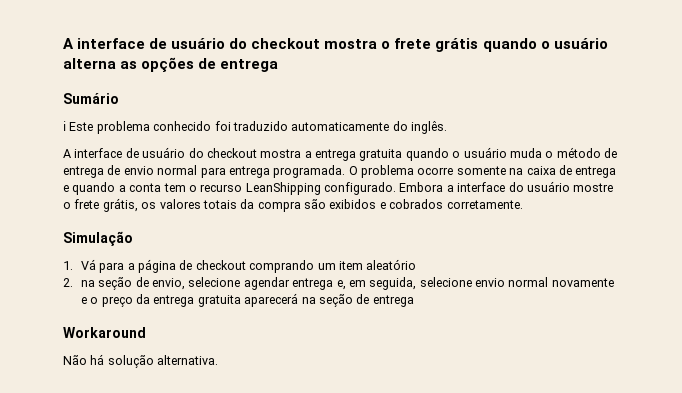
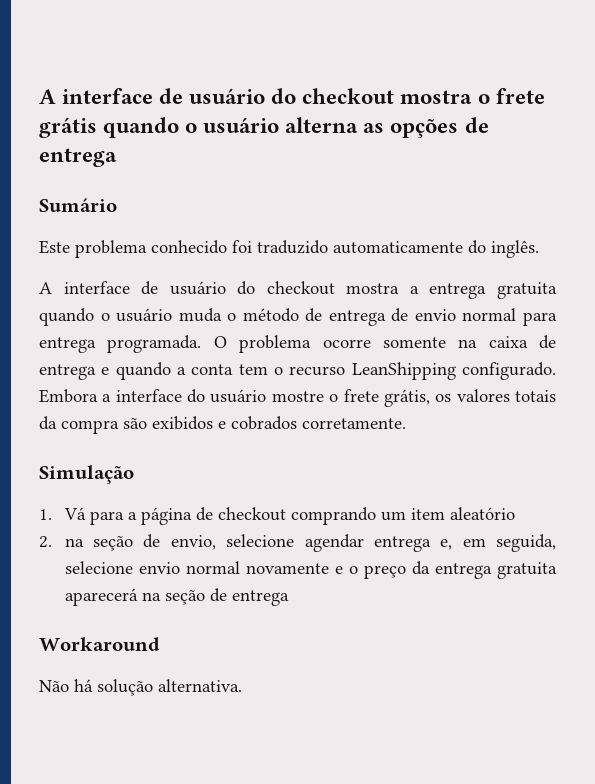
- ℹ Este problema conhecido foi traduzido automaticamente do inglês.
+ Este problema conhecido foi traduzido automaticamente do inglês.

